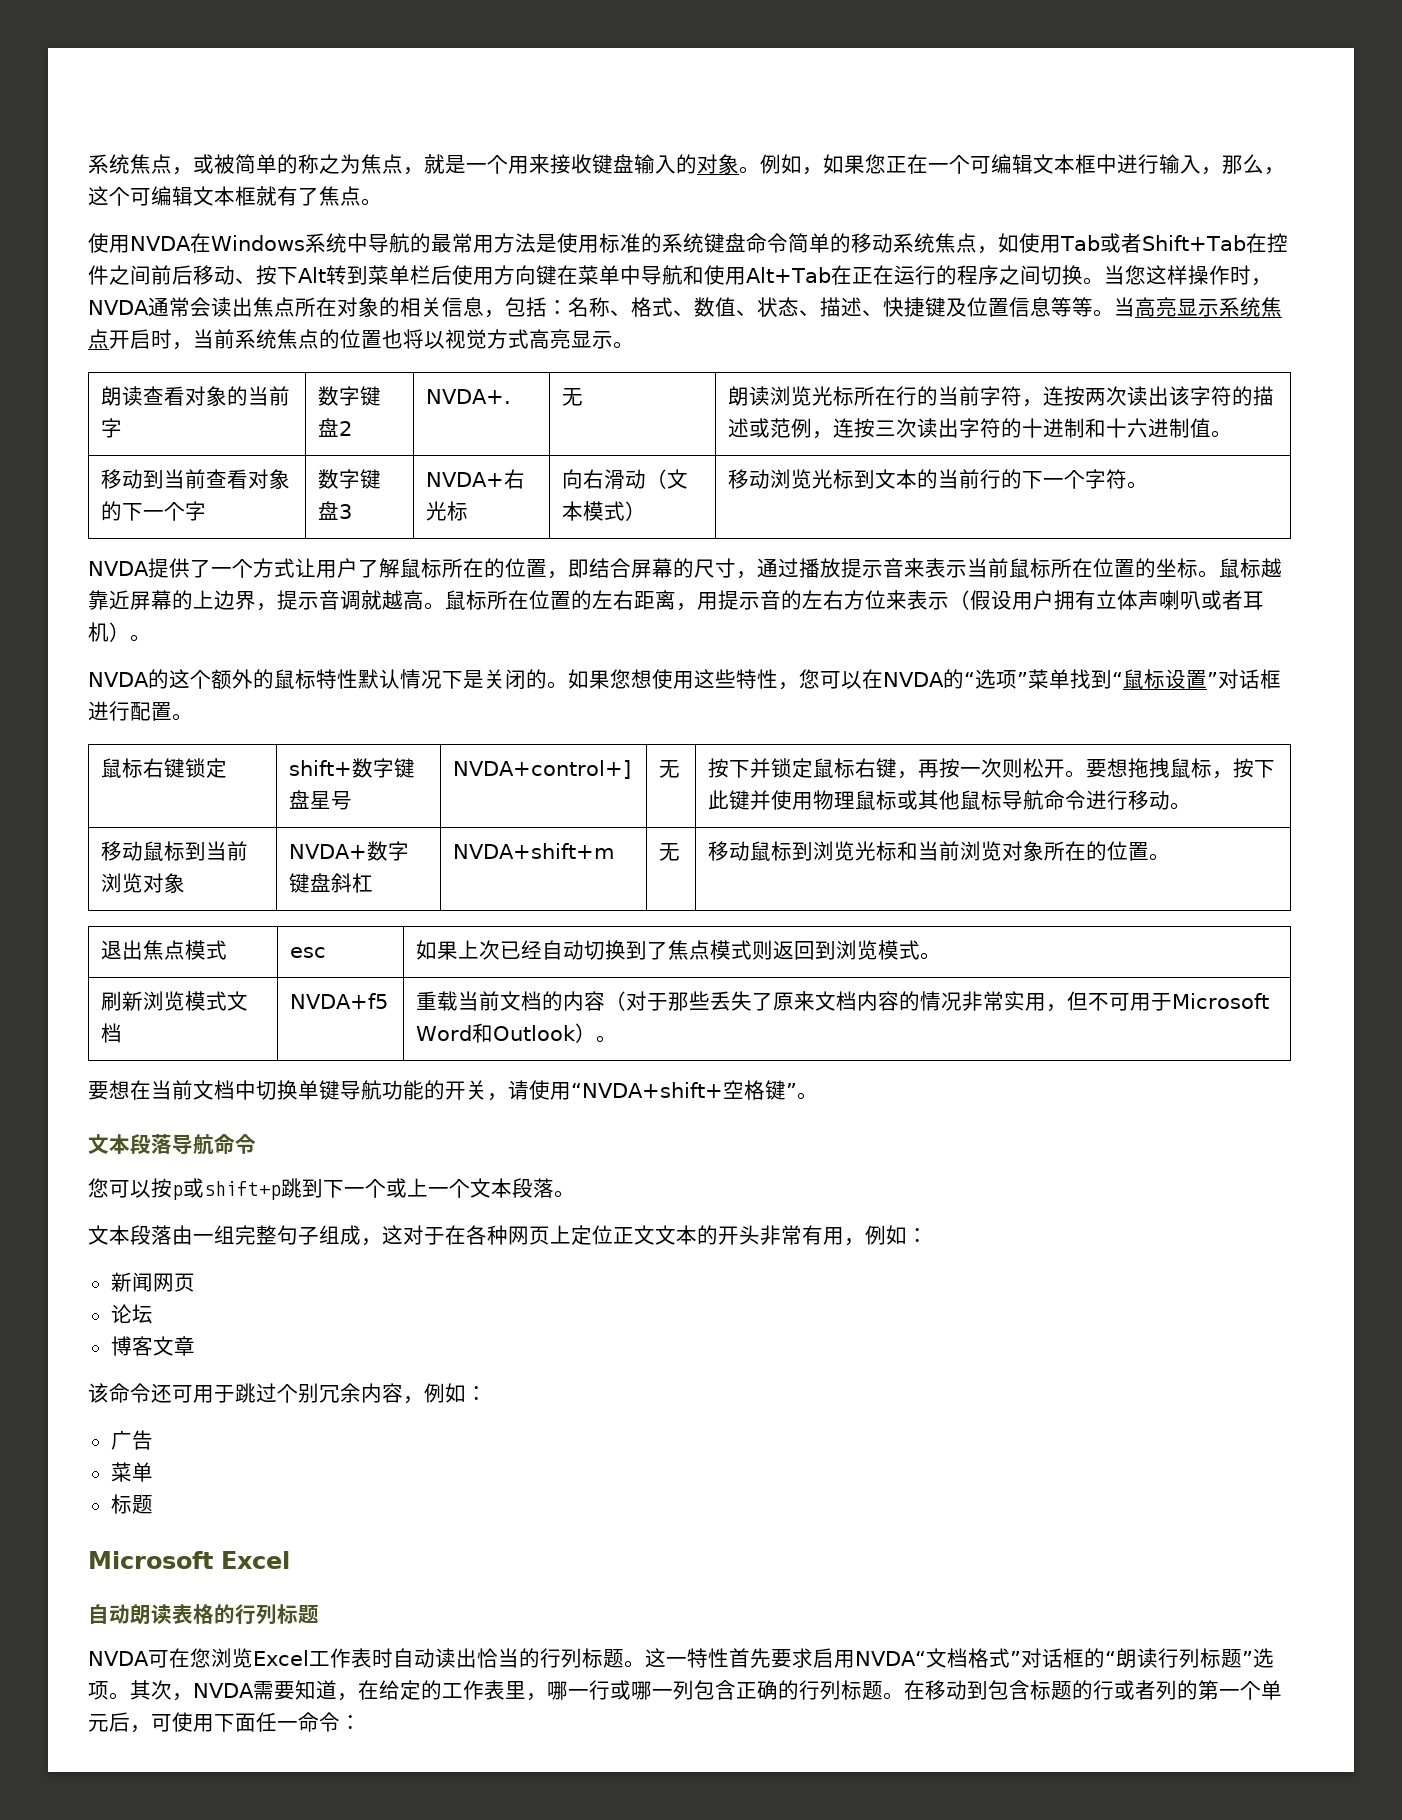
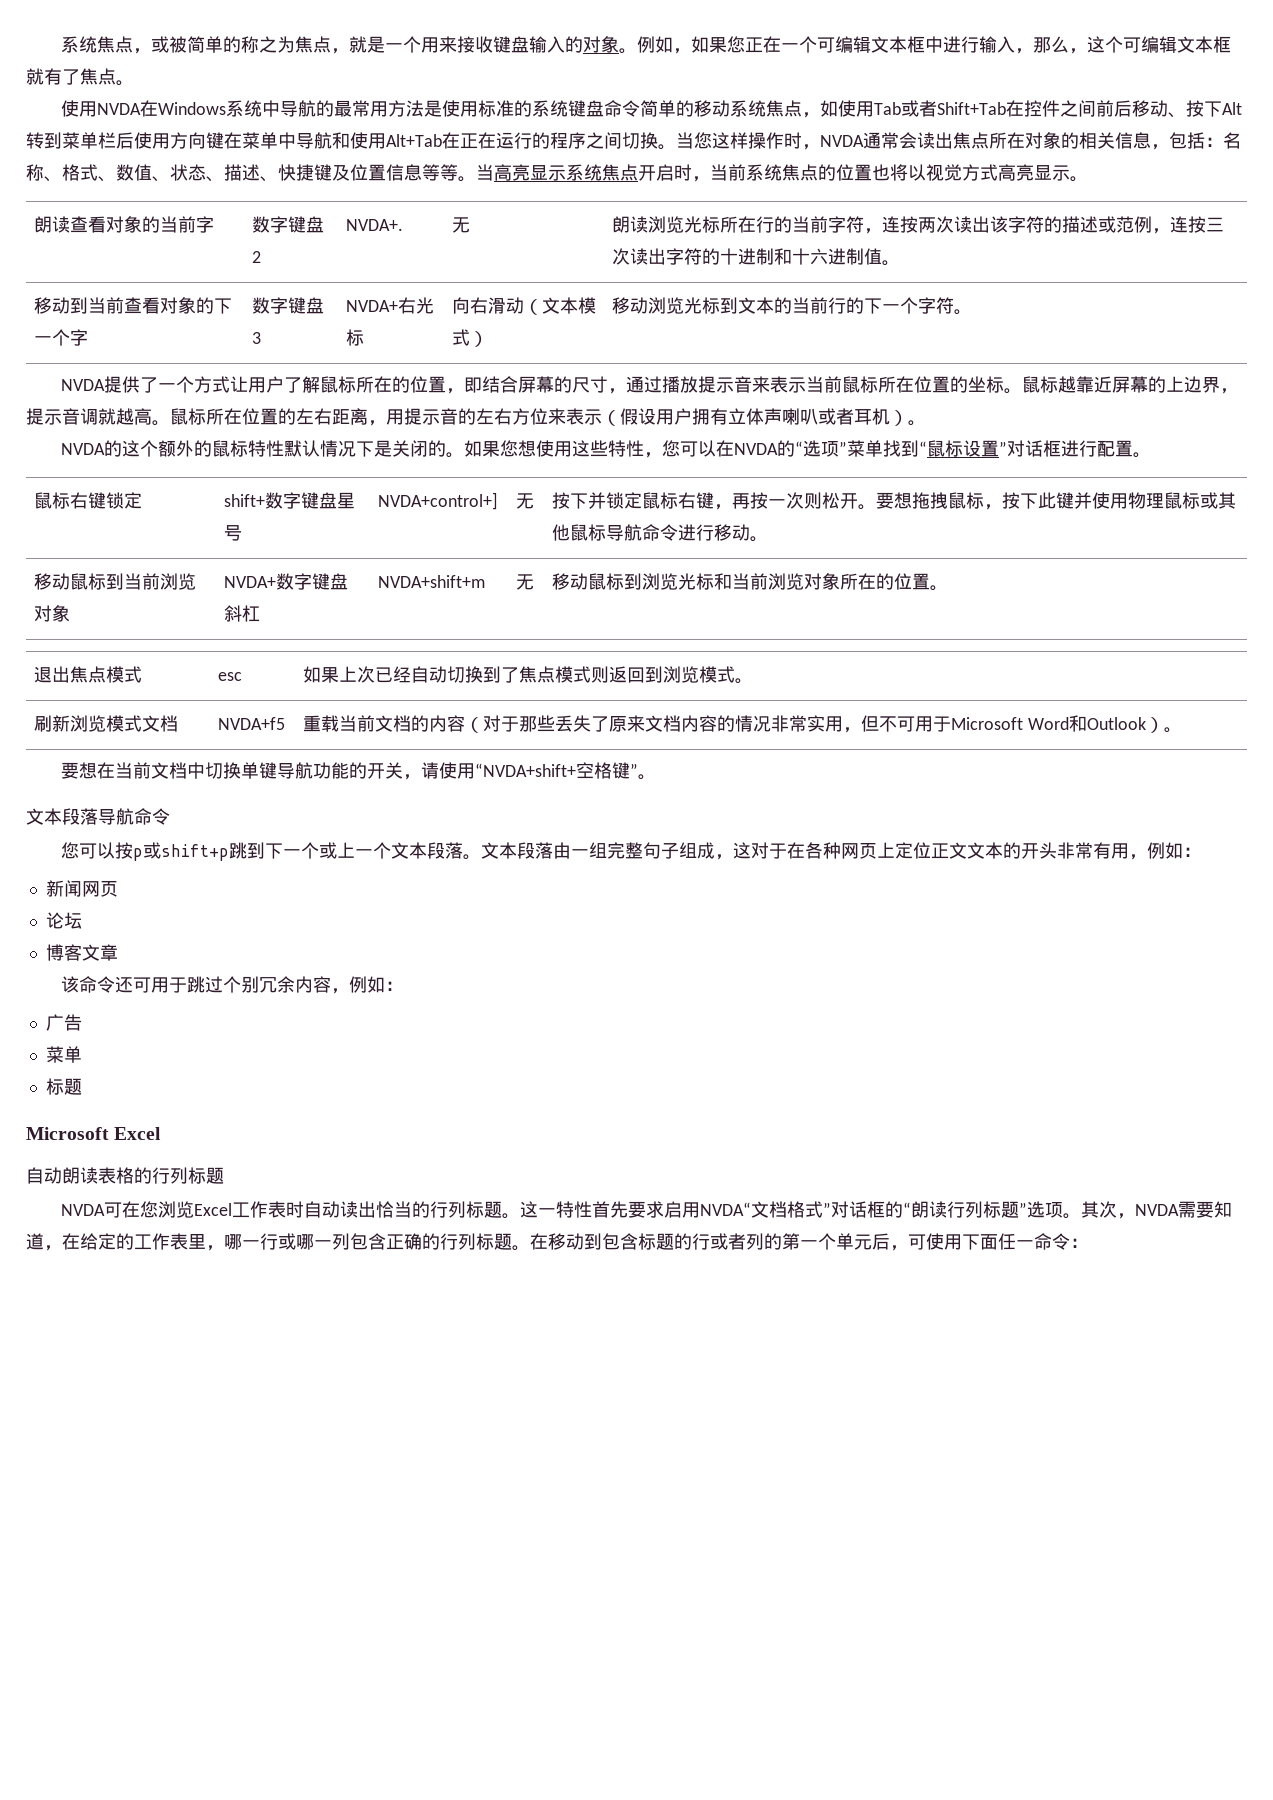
- 您可以按p或shift+p跳到下一个或上一个文本段落。
- 文本段落由一组完整句子组成，这对于在各种网页上定位正文文本的开头非常有用，例如：
+ 您可以按p或shift+p跳到下一个或上一个文本段落。文本段落由一组完整句子组成，这对于在各种网页上定位正文文本的开头非常有用，例如：

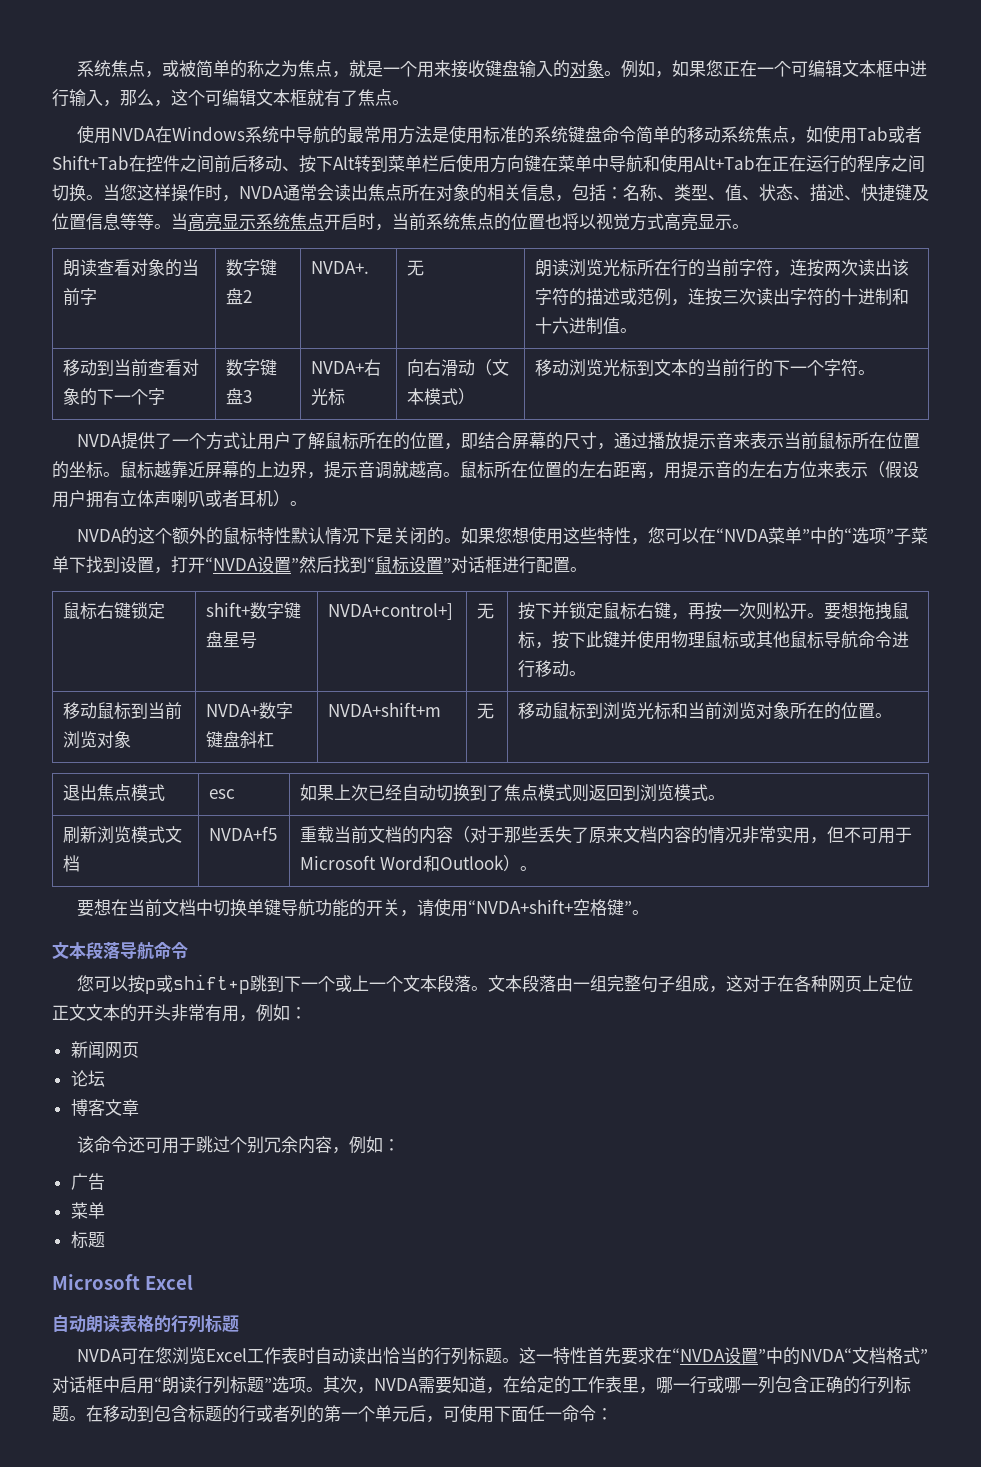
- 当您这样操作时，NVDA通常会读出焦点所在对象的相关信息，包括：名称、格式、数值、状态、描述、快捷键及位置信息等等。
+ 当您这样操作时，NVDA通常会读出焦点所在对象的相关信息，包括：名称、类型、值、状态、描述、快捷键及位置信息等等。
- 如果您想使用这些特性，您可以在NVDA的“选项”菜单找到“鼠标设置”对话框进行配置。
+ 如果您想使用这些特性，您可以在“NVDA菜单”中的“选项”子菜单下找到设置，打开“NVDA设置”然后找到“鼠标设置”对话框进行配置。
- 这一特性首先要求启用NVDA“文档格式”对话框的“朗读行列标题”选项。
+ 这一特性首先要求在“NVDA设置”中的NVDA“文档格式”对话框中启用“朗读行列标题”选项。

